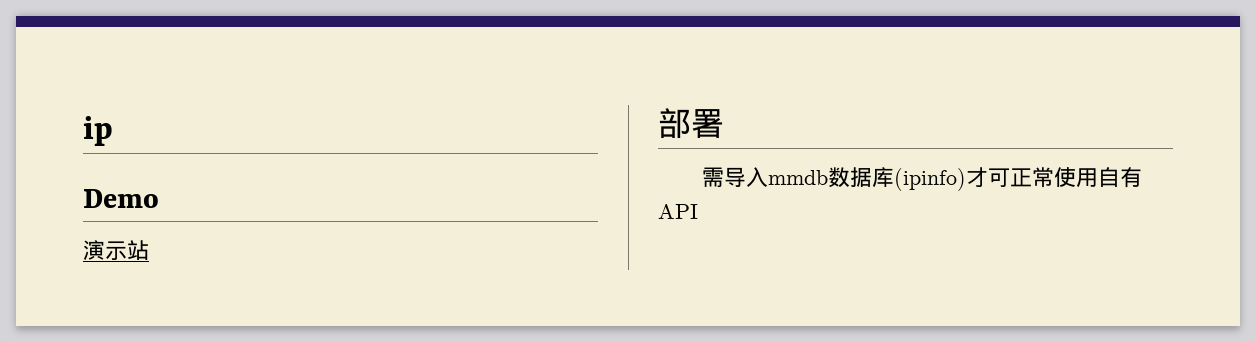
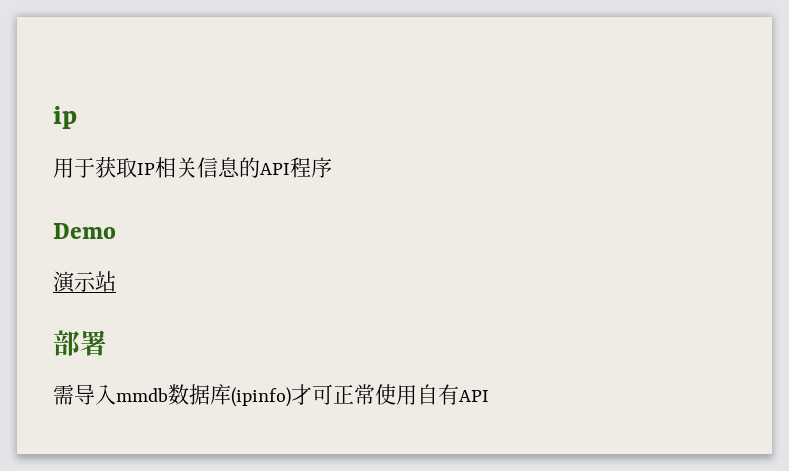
+ 用于获取IP相关信息的API程序

